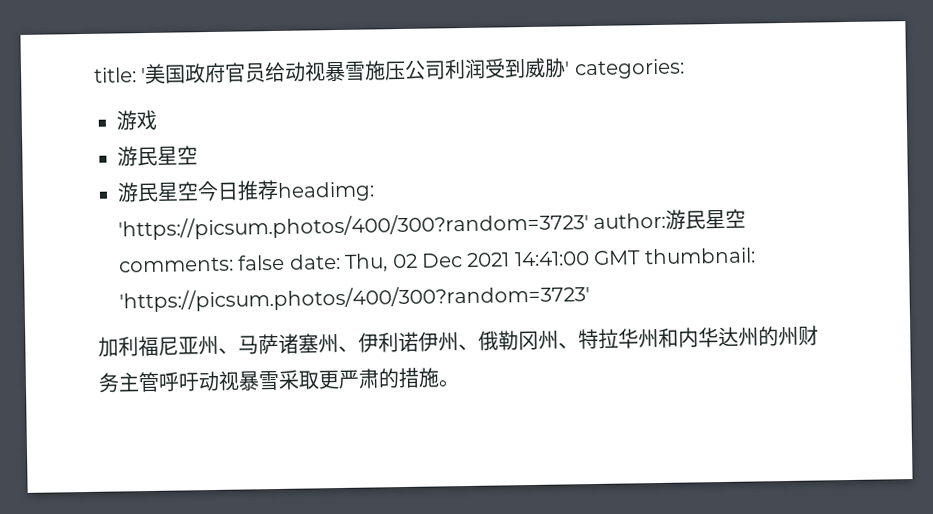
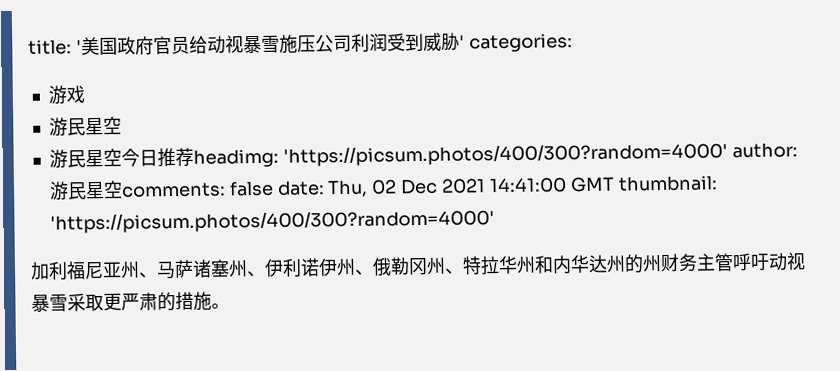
- 游民星空今日推荐headimg: 'https://picsum.photos/400/300?random=3723' author:游民星空comments: false date: Thu, 02 Dec 2021 14:41:00 GMT thumbnail: 'https://picsum.photos/400/300?random=3723'
+ 游民星空今日推荐headimg: 'https://picsum.photos/400/300?random=4000' author:游民星空comments: false date: Thu, 02 Dec 2021 14:41:00 GMT thumbnail: 'https://picsum.photos/400/300?random=4000'

